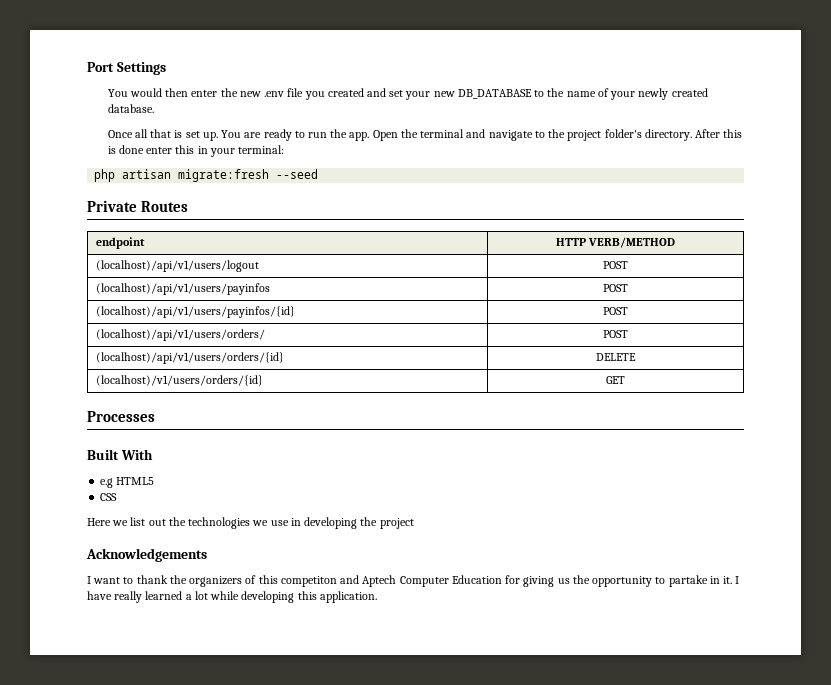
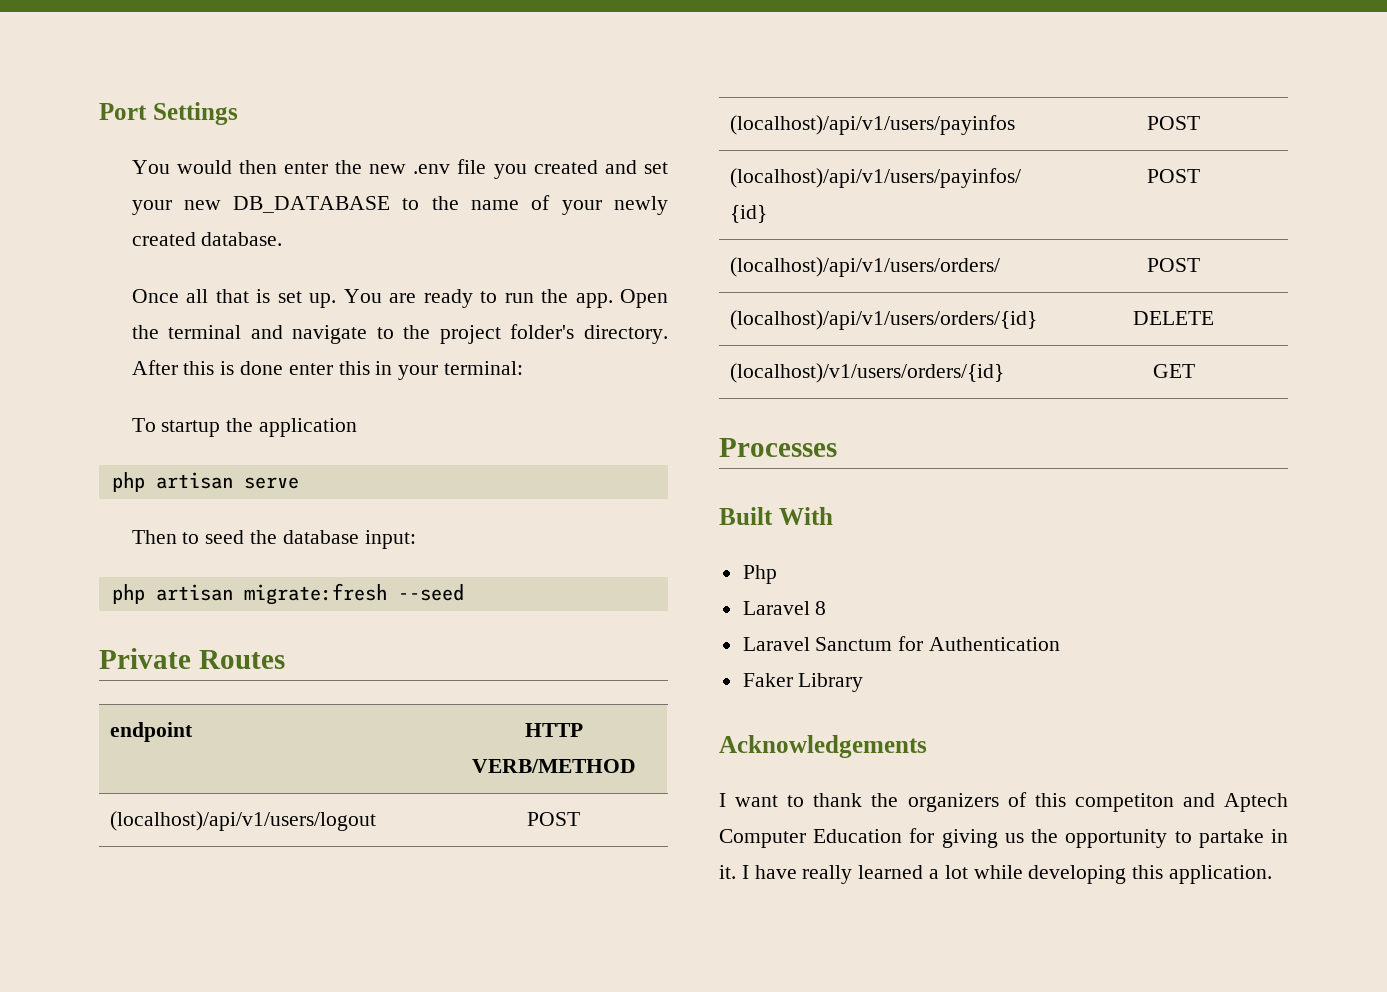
+ To startup the application
+ php artisan serve
+ Then to seed the database input:
- e.g HTML5
- CSS
- Here we list out the technologies we use in developing the project
+ Php
+ Laravel 8
+ Laravel Sanctum for Authentication
+ Faker Library

